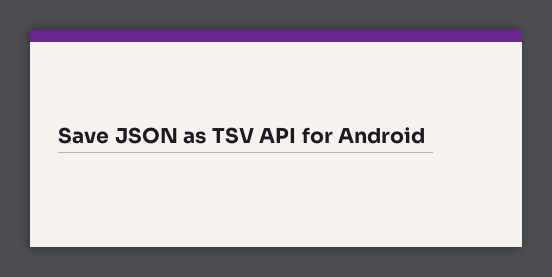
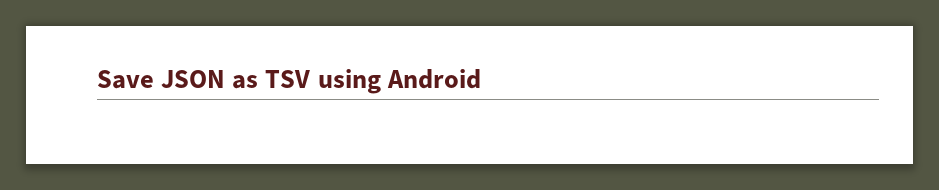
- Save JSON as TSV API for Android
+ Save JSON as TSV using Android

